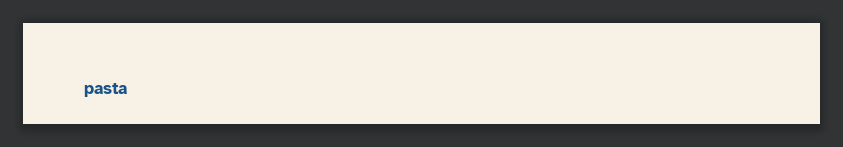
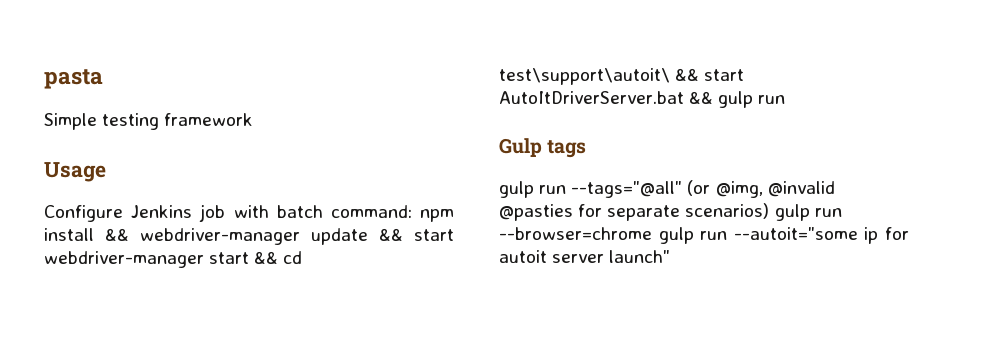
+ Simple testing framework
+ Usage
+ Configure Jenkins job with batch command: npm install && webdriver-manager update && start webdriver-manager start && cd test\support\autoit\ && start AutoItDriverServer.bat && gulp run
+ Gulp tags
+ gulp run --tags="@all" (or @img, @invalid @pasties for separate scenarios) gulp run --browser=chrome gulp run --autoit="some ip for autoit server launch"

